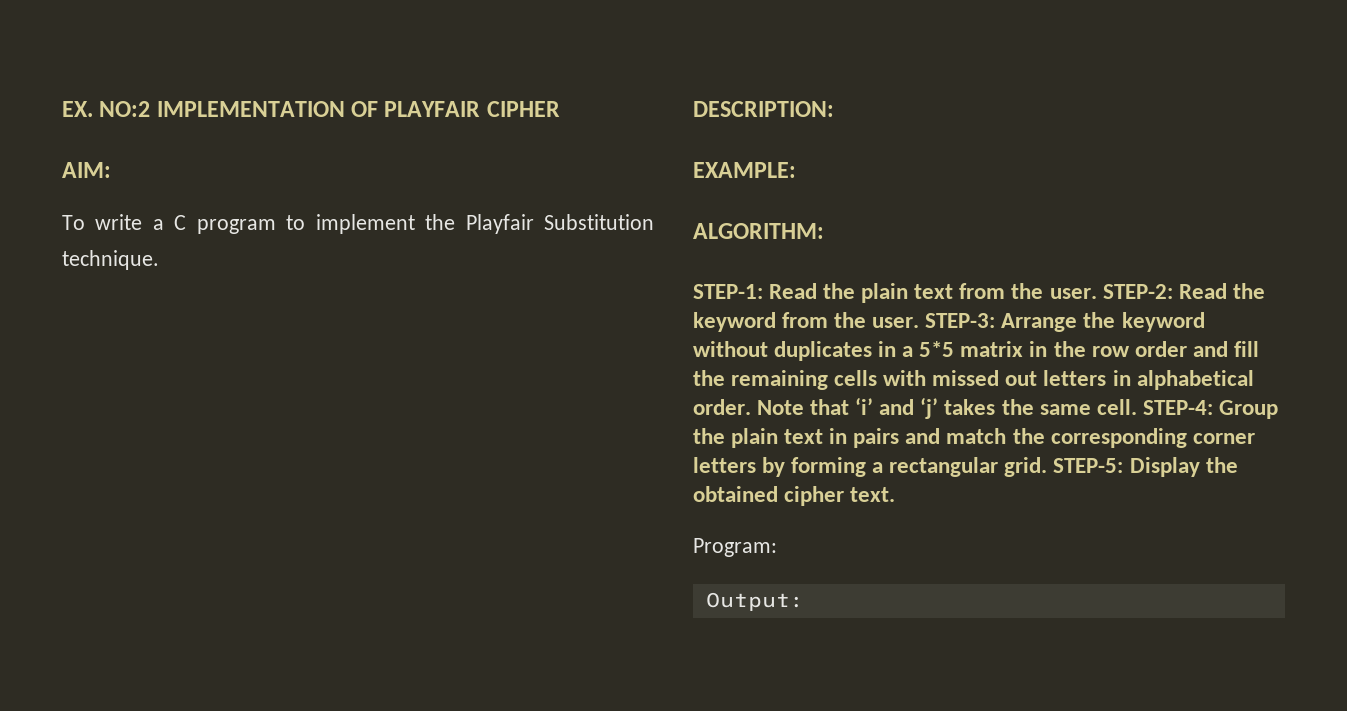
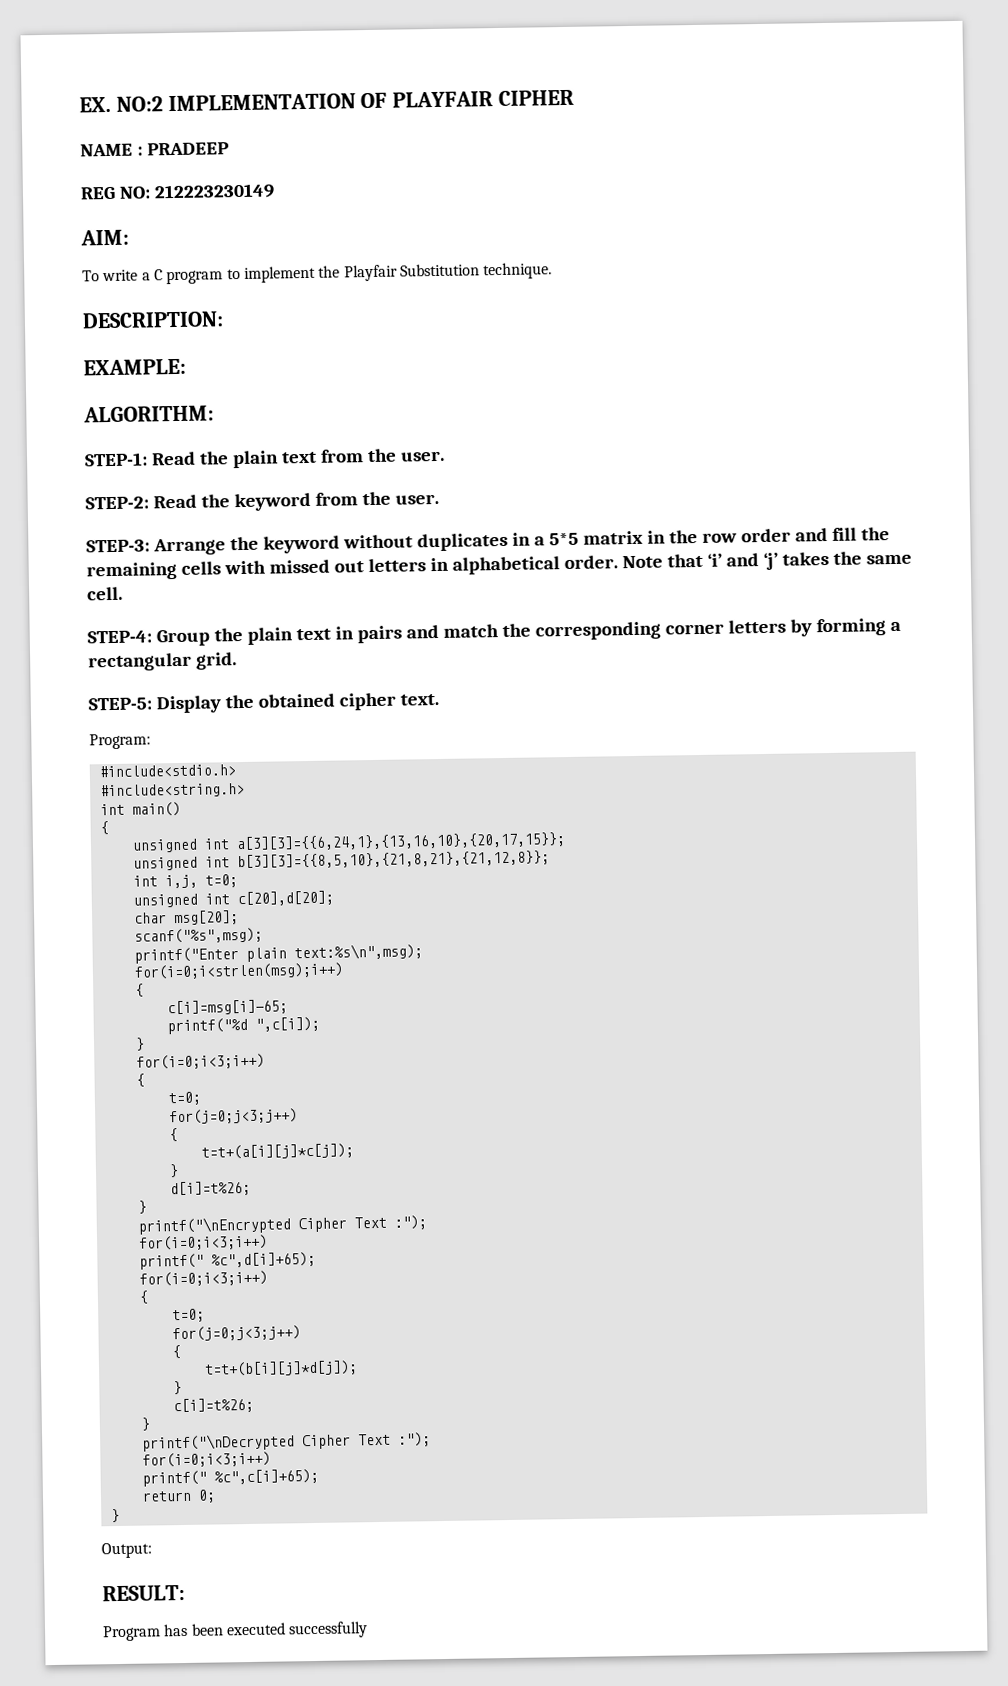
+ NAME : PRADEEP
+ REG NO: 212223230149
- STEP-1: Read the plain text from the user. STEP-2: Read the keyword from the user. STEP-3: Arrange the keyword without duplicates in a 5*5 matrix in the row order and fill the remaining cells with missed out letters in alphabetical order.
+ STEP-1: Read the plain text from the user.
+ STEP-2: Read the keyword from the user.
+ STEP-3: Arrange the keyword without duplicates in a 5*5 matrix in the row order and fill the remaining cells with missed out letters in alphabetical order.
- Note that ‘i’ and ‘j’ takes the same cell. STEP-4: Group the plain text in pairs and match the corresponding corner letters by forming a rectangular grid. STEP-5: Display the obtained cipher text.
+ Note that ‘i’ and ‘j’ takes the same cell.
+ STEP-4: Group the plain text in pairs and match the corresponding corner letters by forming a rectangular grid.
+ STEP-5: Display the obtained cipher text.
+ #include<stdio.h>
+ #include<string.h>
+ int main()
+ {
+ unsigned int a[3][3]={{6,24,1},{13,16,10},{20,17,15}};
+ unsigned int b[3][3]={{8,5,10},{21,8,21},{21,12,8}};
+ int i,j, t=0;
+ unsigned int c[20],d[20];
+ char msg[20];
+ scanf("%s",msg);
+ printf("Enter plain text:%s\n",msg);
+ for(i=0;i<strlen(msg);i++)
+ {
+ c[i]=msg[i]-65;
+ printf("%d ",c[i]);
+ }
+ for(i=0;i<3;i++)
+ {
+ t=0;
+ for(j=0;j<3;j++)
+ {
+ t=t+(a[i][j]*c[j]);
+ }
+ d[i]=t%26;
+ }
+ printf("\nEncrypted Cipher Text :");
+ for(i=0;i<3;i++)
+ printf(" %c",d[i]+65);
+ for(i=0;i<3;i++)
+ {
+ t=0;
+ for(j=0;j<3;j++)
+ {
+ t=t+(b[i][j]*d[j]);
+ }
+ c[i]=t%26;
+ }
+ printf("\nDecrypted Cipher Text :");
+ for(i=0;i<3;i++)
+ printf(" %c",c[i]+65);
+ return 0;
+ }
  Output:
+ RESULT:
+ Program has been executed successfully

